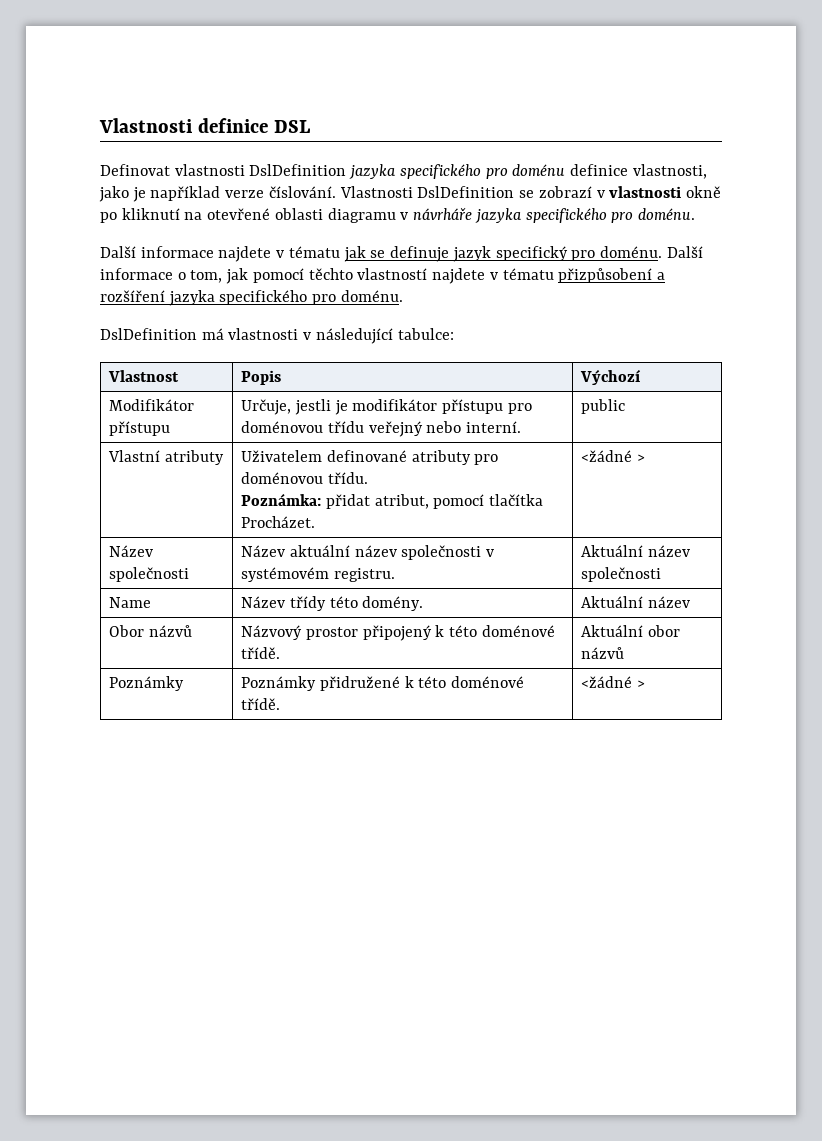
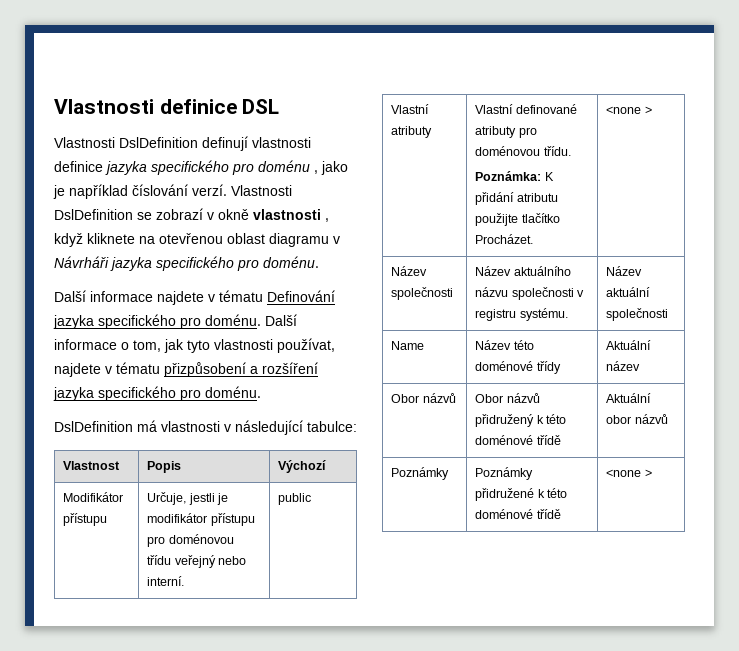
- Definovat vlastnosti DslDefinition jazyka specifického pro doménu definice vlastnosti, jako je například verze číslování.
+ Vlastnosti DslDefinition definují vlastnosti definice jazyka specifického pro doménu , jako je například číslování verzí.
- Vlastnosti DslDefinition se zobrazí v vlastnosti okně po kliknutí na otevřené oblasti diagramu v návrháře jazyka specifického pro doménu.
+ Vlastnosti DslDefinition se zobrazí v okně vlastnosti , když kliknete na otevřenou oblast diagramu v Návrháři jazyka specifického pro doménu.
- Další informace najdete v tématu jak se definuje jazyk specifický pro doménu.
+ Další informace najdete v tématu Definování jazyka specifického pro doménu.
- Další informace o tom, jak pomocí těchto vlastností najdete v tématu přizpůsobení a rozšíření jazyka specifického pro doménu.
+ Další informace o tom, jak tyto vlastnosti používat, najdete v tématu přizpůsobení a rozšíření jazyka specifického pro doménu.
- Vlastní atributy | Uživatelem definované atributy pro doménovou třídu.
- Poznámka: přidat atribut, pomocí tlačítka Procházet. | <žádné >
+ Vlastní atributy | Vlastní definované atributy pro doménovou třídu.
+ Poznámka: K přidání atributu použijte tlačítko Procházet. | <none >
- Název společnosti | Název aktuální název společnosti v systémovém registru. | Aktuální název společnosti
+ Název společnosti | Název aktuálního názvu společnosti v registru systému. | Název aktuální společnosti
- Name | Název třídy této domény. | Aktuální název
+ Name | Název této doménové třídy | Aktuální název
- Obor názvů | Názvový prostor připojený k této doménové třídě. | Aktuální obor názvů
+ Obor názvů | Obor názvů přidružený k této doménové třídě | Aktuální obor názvů
- Poznámky | Poznámky přidružené k této doménové třídě. | <žádné >
+ Poznámky | Poznámky přidružené k této doménové třídě | <none >

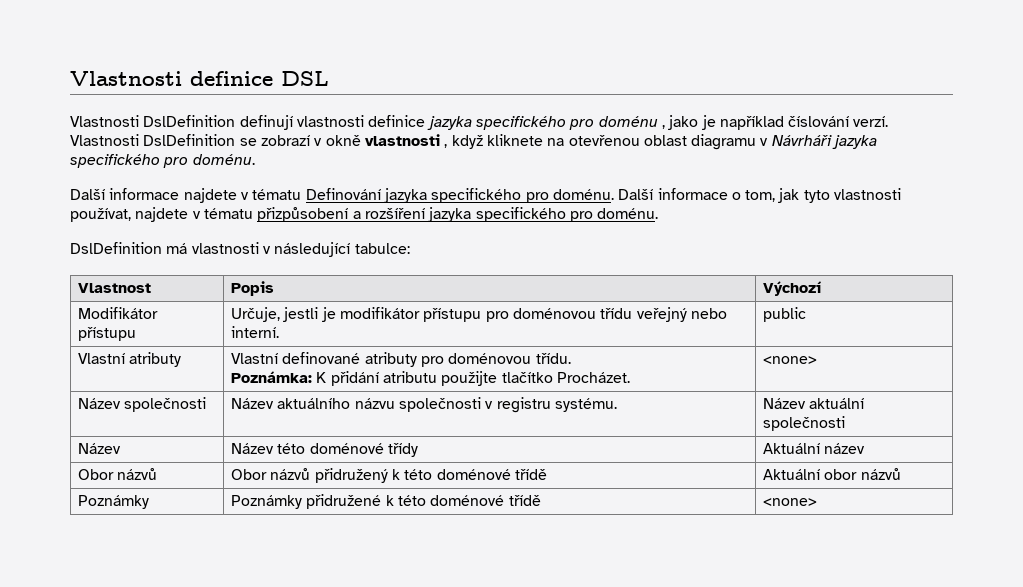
  Vlastní atributy | Vlastní definované atributy pro doménovou třídu.
- Poznámka: K přidání atributu použijte tlačítko Procházet. | <none >
+ Poznámka: K přidání atributu použijte tlačítko Procházet. | <none>
- Name | Název této doménové třídy | Aktuální název
+ Název | Název této doménové třídy | Aktuální název
- Poznámky | Poznámky přidružené k této doménové třídě | <none >
+ Poznámky | Poznámky přidružené k této doménové třídě | <none>

